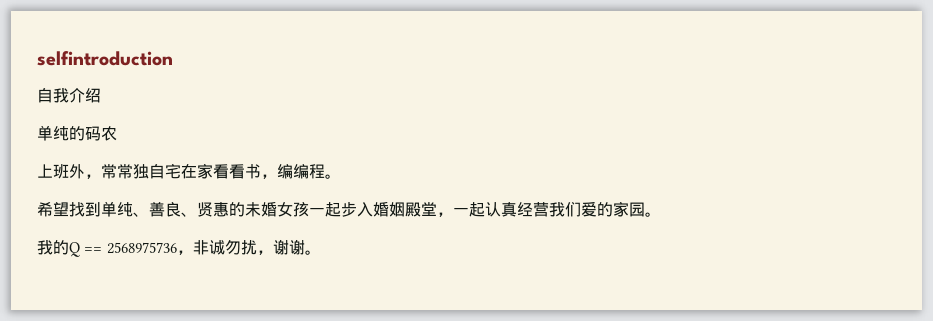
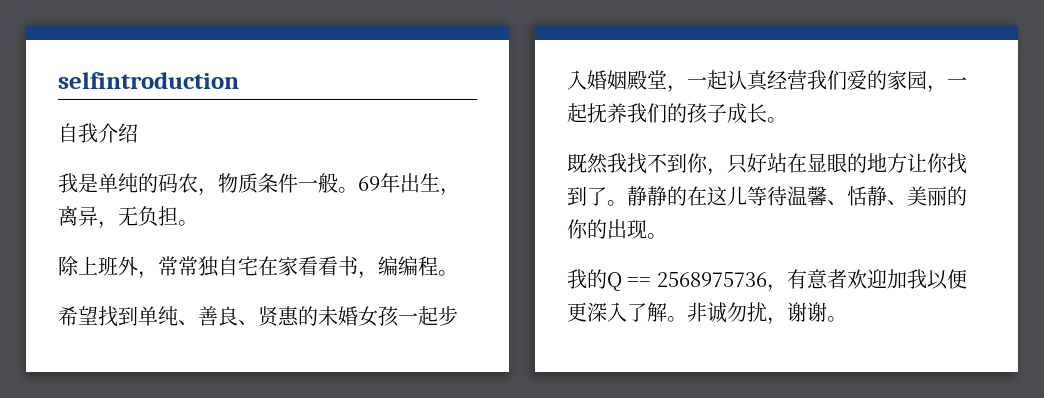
- 单纯的码农
- 上班外，常常独自宅在家看看书，编编程。
+ 我是单纯的码农，物质条件一般。69年出生，离异，无负担。
+ 除上班外，常常独自宅在家看看书，编编程。
- 希望找到单纯、善良、贤惠的未婚女孩一起步入婚姻殿堂，一起认真经营我们爱的家园。
+ 希望找到单纯、善良、贤惠的未婚女孩一起步入婚姻殿堂，一起认真经营我们爱的家园，一起抚养我们的孩子成长。
+ 既然我找不到你，只好站在显眼的地方让你找到了。静静的在这儿等待温馨、恬静、美丽的你的出现。
- 我的Q == 2568975736，非诚勿扰，谢谢。
+ 我的Q == 2568975736，有意者欢迎加我以便更深入了解。非诚勿扰，谢谢。

